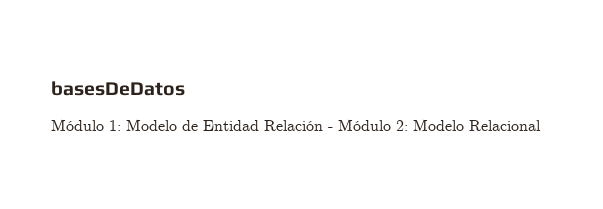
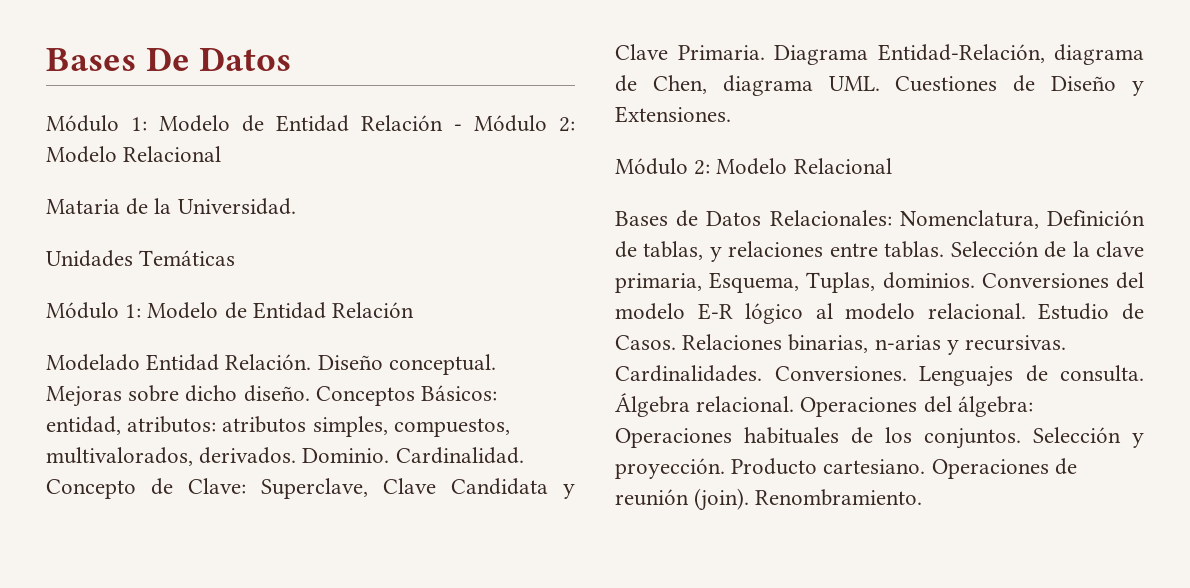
- basesDeDatos
+ Bases De Datos
+ Mataria de la Universidad.
+ Unidades Temáticas
+ Módulo 1: Modelo de Entidad Relación
+ Modelado Entidad Relación. Diseño conceptual. Mejoras sobre dicho diseño. Conceptos Básicos: entidad, atributos: atributos simples, compuestos, multivalorados, derivados. Dominio. Cardinalidad. Concepto de Clave: Superclave, Clave Candidata y Clave Primaria. Diagrama Entidad-Relación, diagrama de Chen, diagrama UML. Cuestiones de Diseño y Extensiones.
+ Módulo 2: Modelo Relacional
+ Bases de Datos Relacionales: Nomenclatura, Definición de tablas, y relaciones entre tablas. Selección de la clave primaria, Esquema, Tuplas, dominios. Conversiones del modelo E-R lógico al modelo relacional. Estudio de Casos. Relaciones binarias, n-arias y recursivas. Cardinalidades. Conversiones. Lenguajes de consulta. Álgebra relacional. Operaciones del álgebra: Operaciones habituales de los conjuntos. Selección y proyección. Producto cartesiano. Operaciones de reunión (join). Renombramiento.

